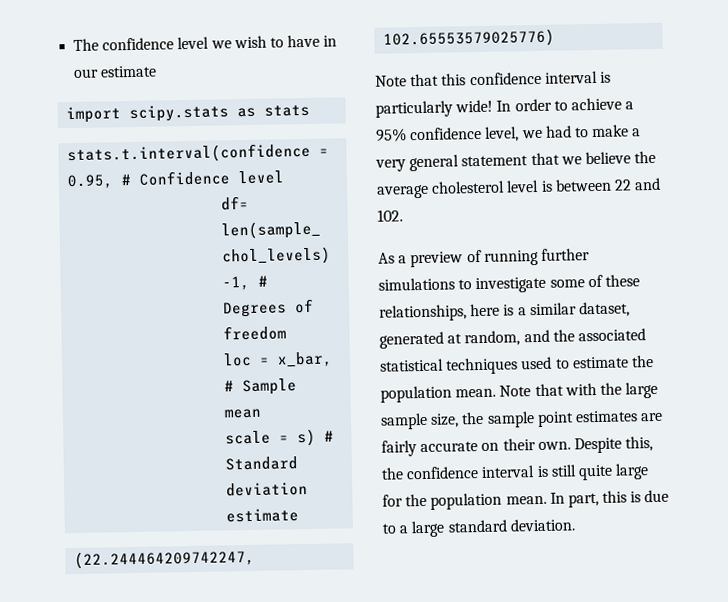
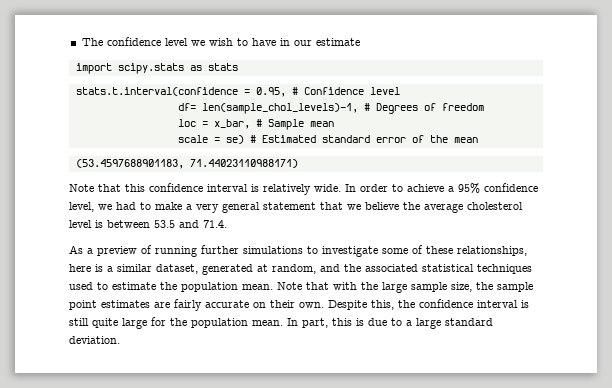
- scale = s) # Standard deviation estimate
- (22.244464209742247, 102.65553579025776)
+ scale = se) # Estimated standard error of the mean
+ (53.4597688901183, 71.44023110988171)
- Note that this confidence interval is particularly wide!
+ Note that this confidence interval is relatively wide.
- In order to achieve a 95% confidence level, we had to make a very general statement that we believe the average cholesterol level is between 22 and 102.
+ In order to achieve a 95% confidence level, we had to make a very general statement that we believe the average cholesterol level is between 53.5 and 71.4.

